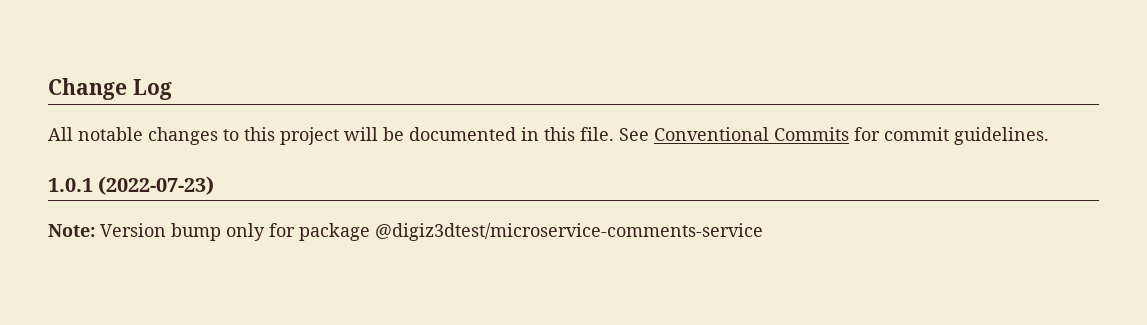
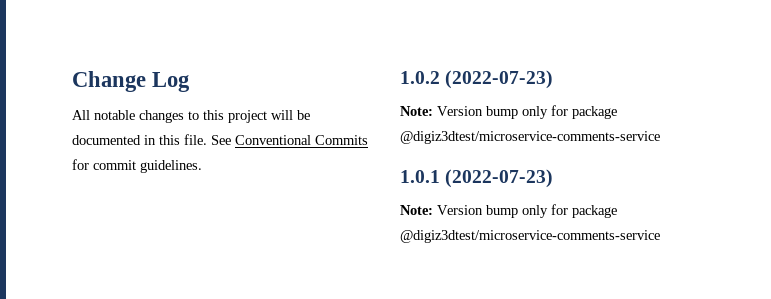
+ 1.0.2 (2022-07-23)
+ Note: Version bump only for package @digiz3dtest/microservice-comments-service

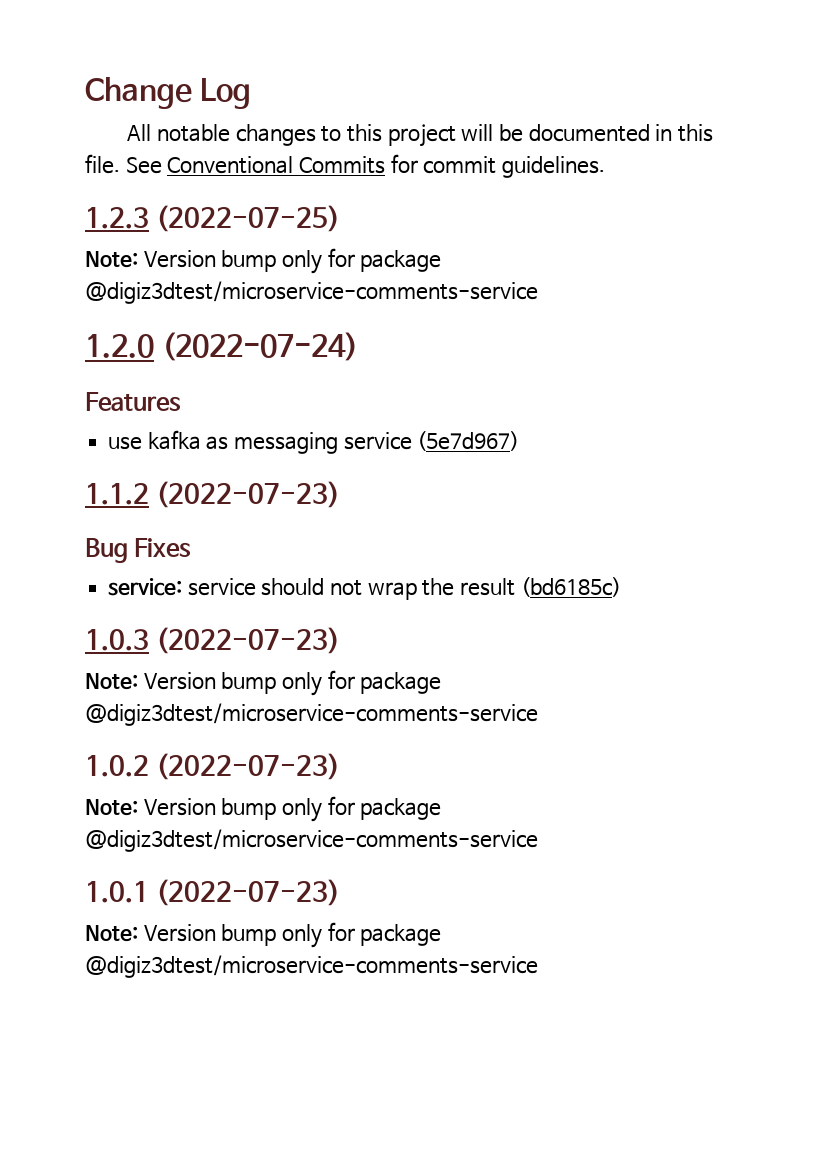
+ 1.2.3 (2022-07-25)
+ Note: Version bump only for package @digiz3dtest/microservice-comments-service
+ 1.2.0 (2022-07-24)
+ Features
+ use kafka as messaging service (5e7d967)
+ 1.1.2 (2022-07-23)
+ Bug Fixes
+ service: service should not wrap the result (bd6185c)
+ 1.0.3 (2022-07-23)
+ Note: Version bump only for package @digiz3dtest/microservice-comments-service

